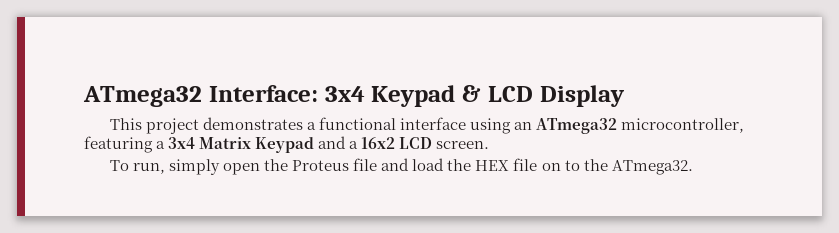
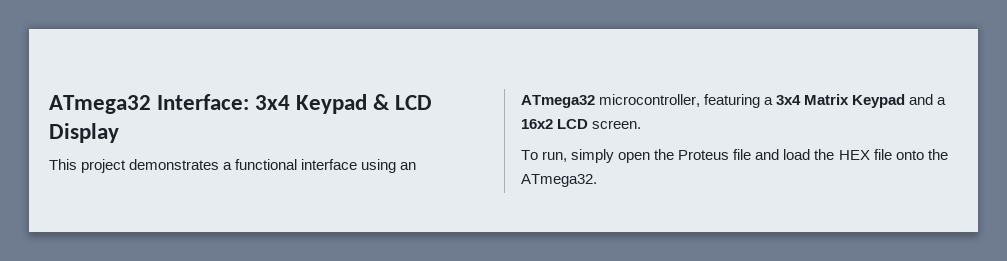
- To run, simply open the Proteus file and load the HEX file on to the ATmega32.
+ To run, simply open the Proteus file and load the HEX file onto the ATmega32.

